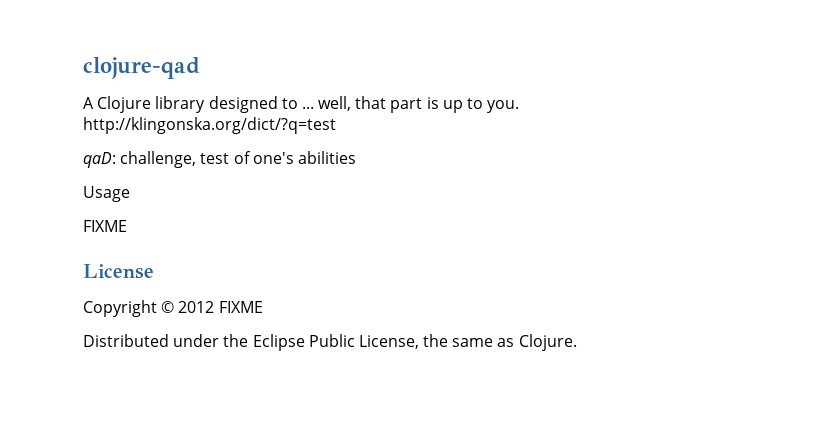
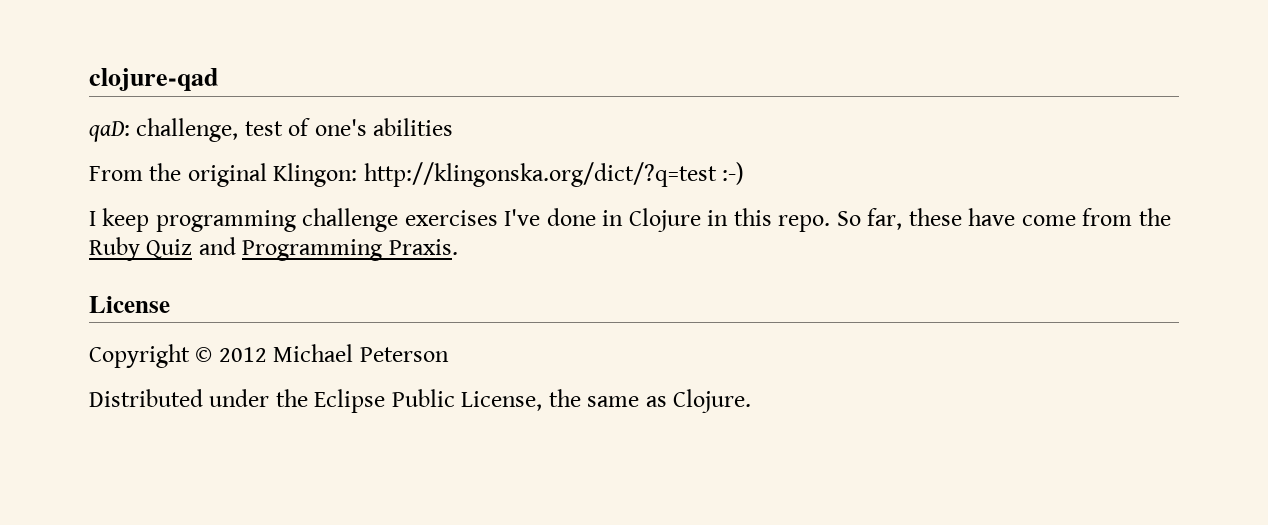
- A Clojure library designed to ... well, that part is up to you. http://klingonska.org/dict/?q=test
- Usage
- FIXME
+ From the original Klingon: http://klingonska.org/dict/?q=test :-)
+ I keep programming challenge exercises I've done in Clojure in this repo. So far, these have come from the Ruby Quiz and Programming Praxis.
- Copyright © 2012 FIXME
+ Copyright © 2012 Michael Peterson

